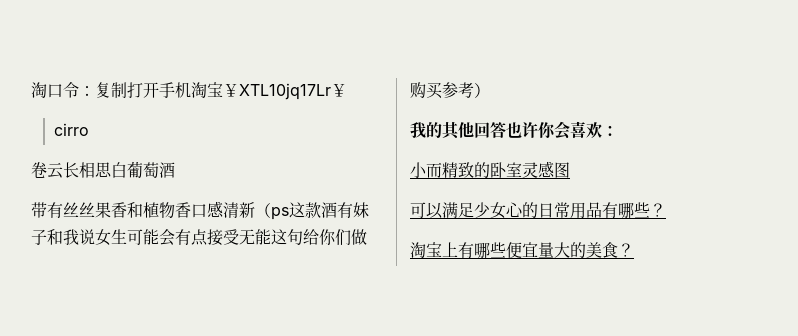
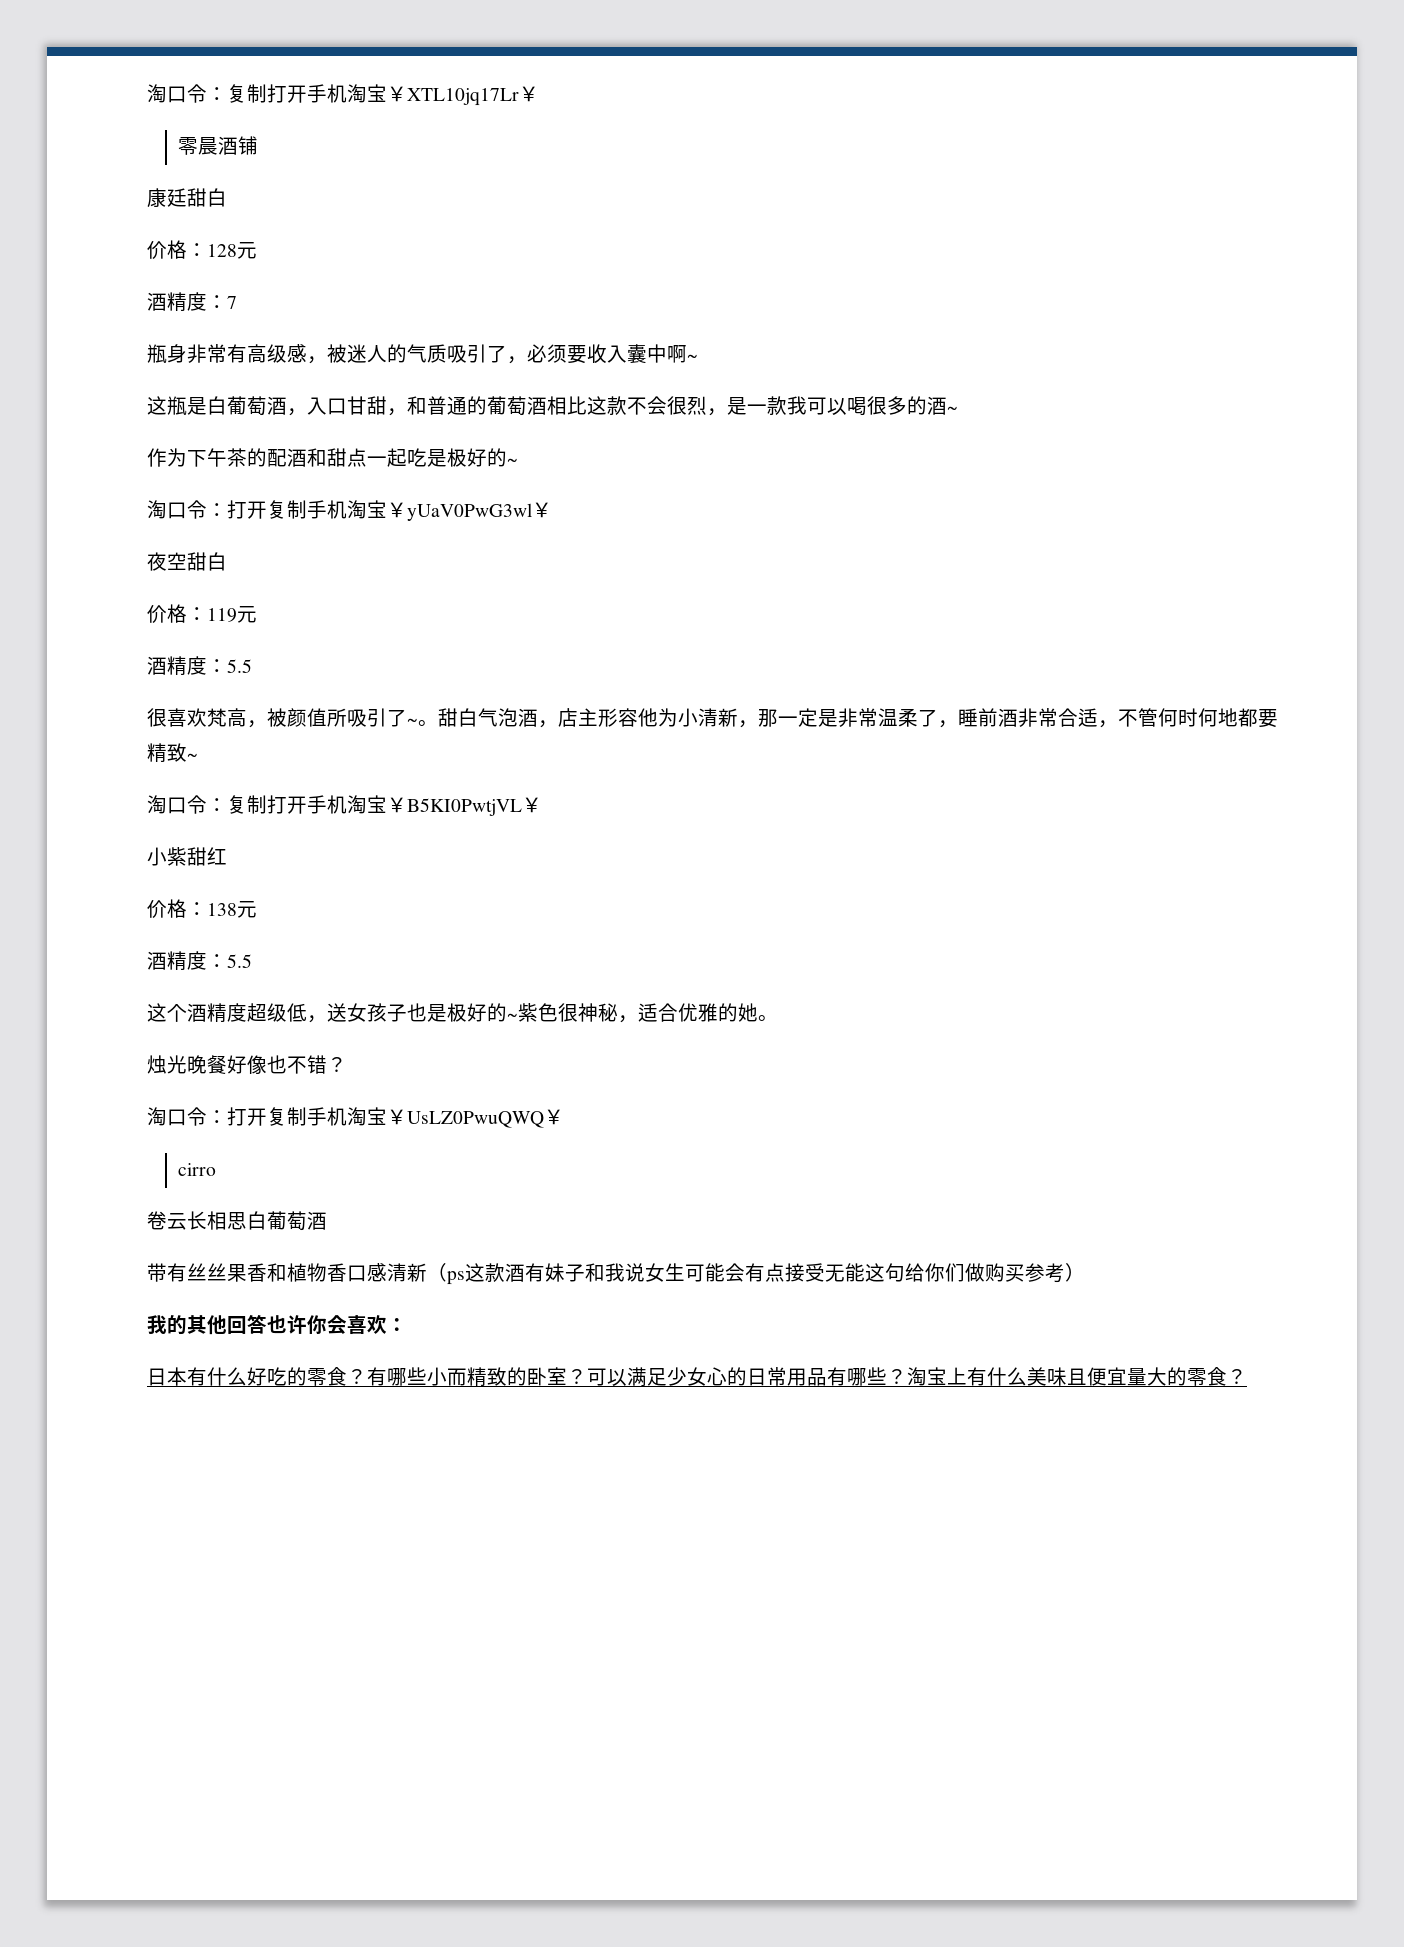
+ 零晨酒铺
+ 康廷甜白
+ 价格：128元
+ 酒精度：7
+ 瓶身非常有高级感，被迷人的气质吸引了，必须要收入囊中啊~
+ 这瓶是白葡萄酒，入口甘甜，和普通的葡萄酒相比这款不会很烈，是一款我可以喝很多的酒~
+ 作为下午茶的配酒和甜点一起吃是极好的~
+ 淘口令：打开复制手机淘宝￥yUaV0PwG3wl￥
+ 夜空甜白
+ 价格：119元
+ 酒精度：5.5
+ 很喜欢梵高，被颜值所吸引了~。甜白气泡酒，店主形容他为小清新，那一定是非常温柔了，睡前酒非常合适，不管何时何地都要精致~
+ 淘口令：复制打开手机淘宝￥B5KI0PwtjVL￥
+ 小紫甜红
+ 价格：138元
+ 酒精度：5.5
+ 这个酒精度超级低，送女孩子也是极好的~紫色很神秘，适合优雅的她。
+ 烛光晚餐好像也不错？
+ 淘口令：打开复制手机淘宝￥UsLZ0PwuQWQ￥
- 小而精致的卧室灵感图
- 可以满足少女心的日常用品有哪些？
- 淘宝上有哪些便宜量大的美食？
+ 日本有什么好吃的零食？有哪些小而精致的卧室？可以满足少女心的日常用品有哪些？淘宝上有什么美味且便宜量大的零食？

